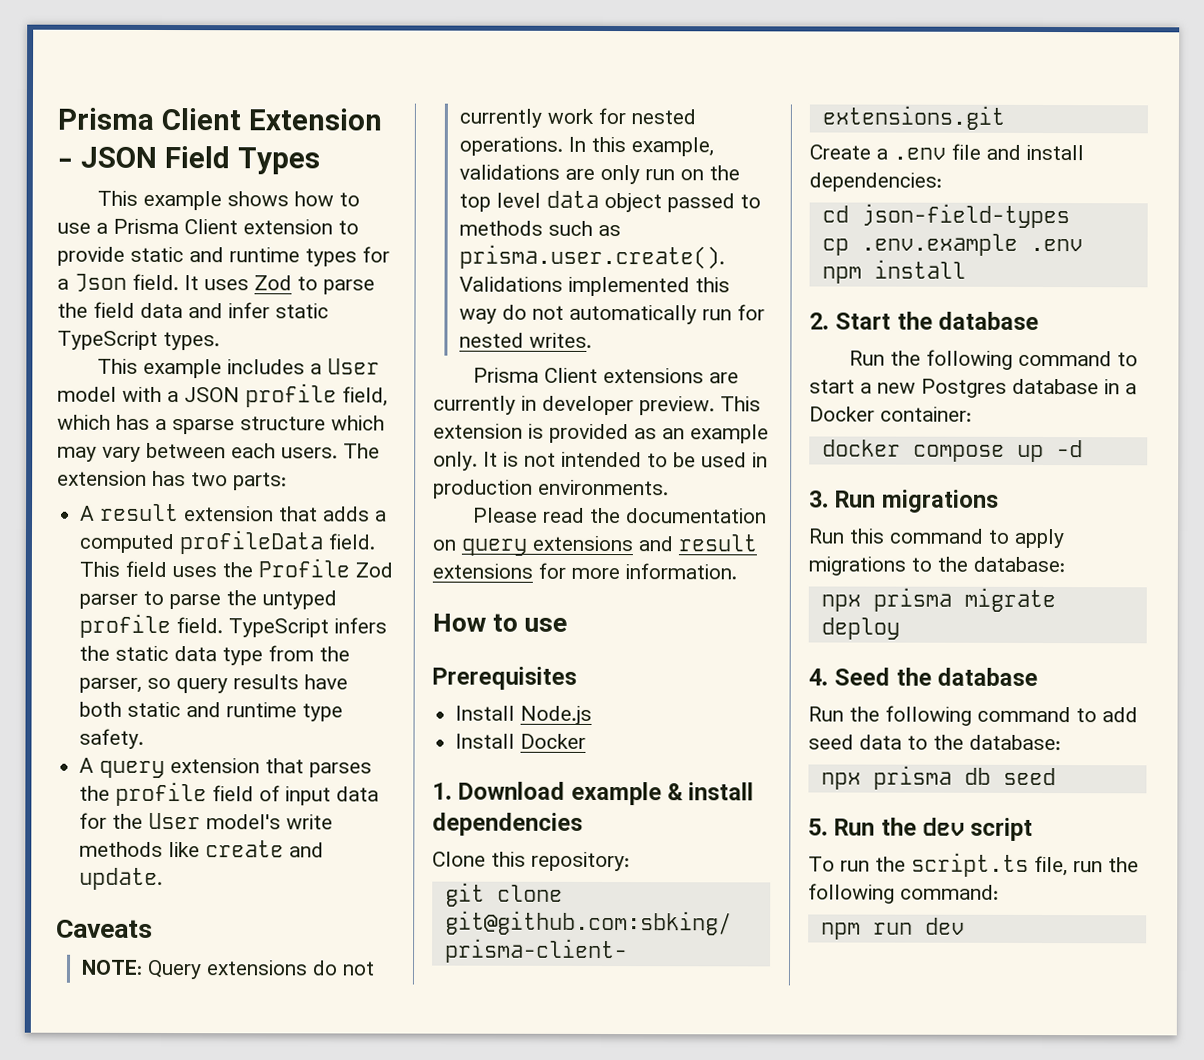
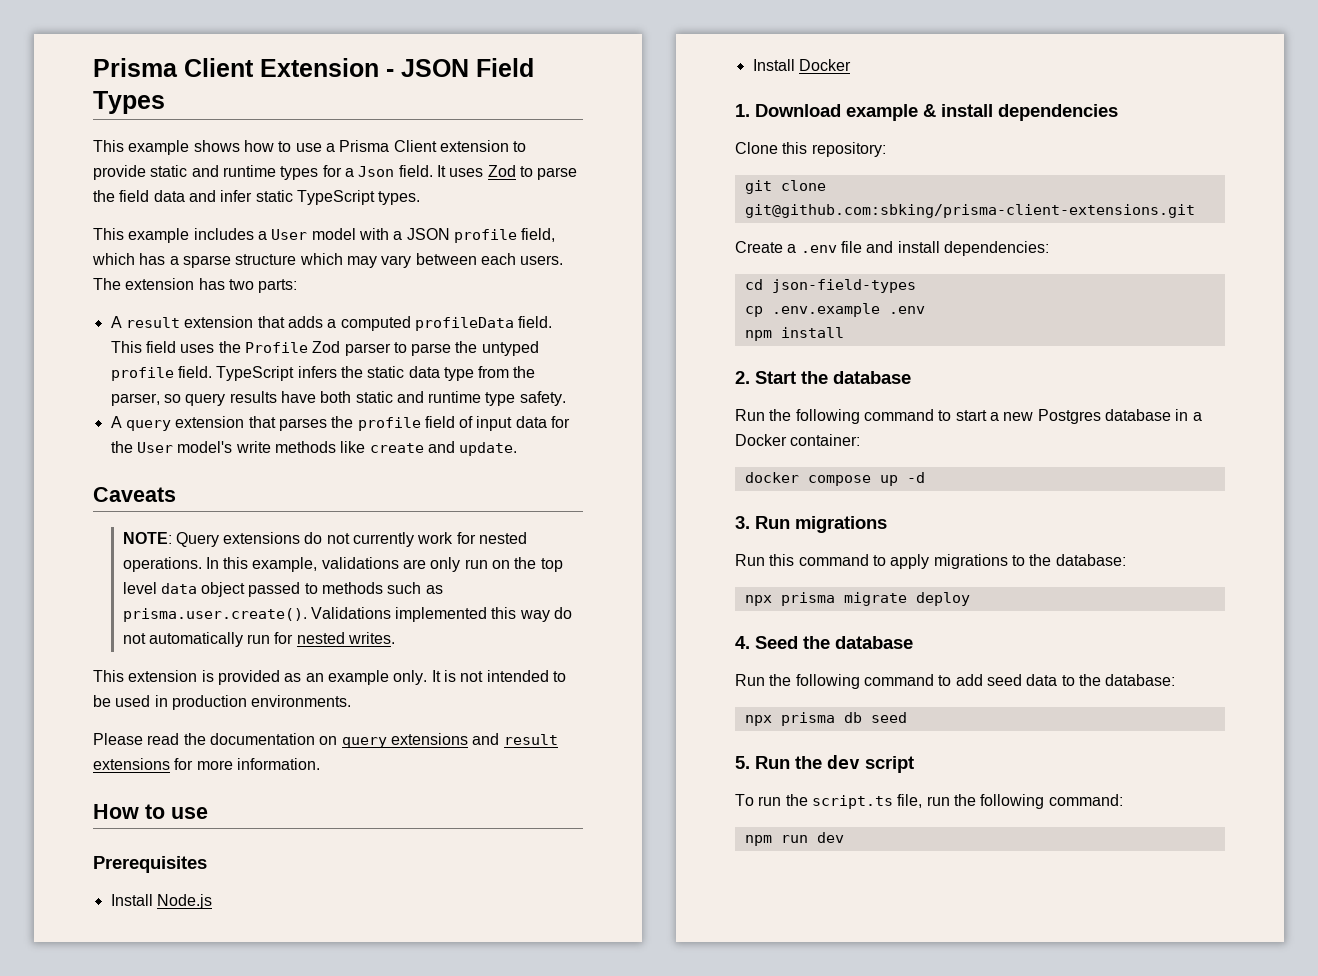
- Prisma Client extensions are currently in developer preview.

